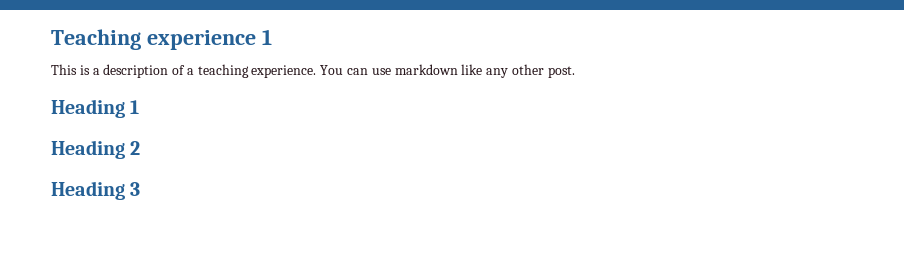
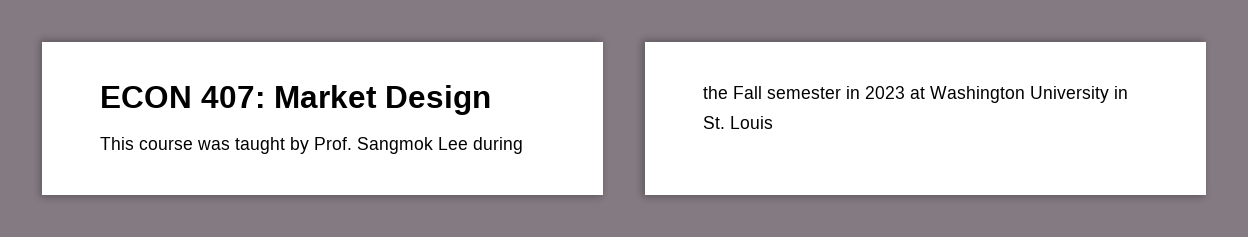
- Teaching experience 1
- This is a description of a teaching experience. You can use markdown like any other post.
- Heading 1
- Heading 2
- Heading 3
+ ECON 407: Market Design
+ This course was taught by Prof. Sangmok Lee during the Fall semester in 2023 at Washington University in St. Louis

